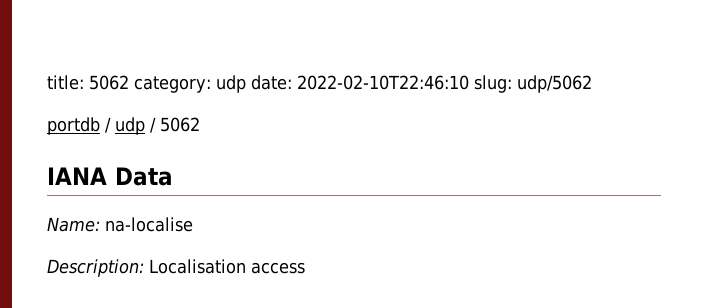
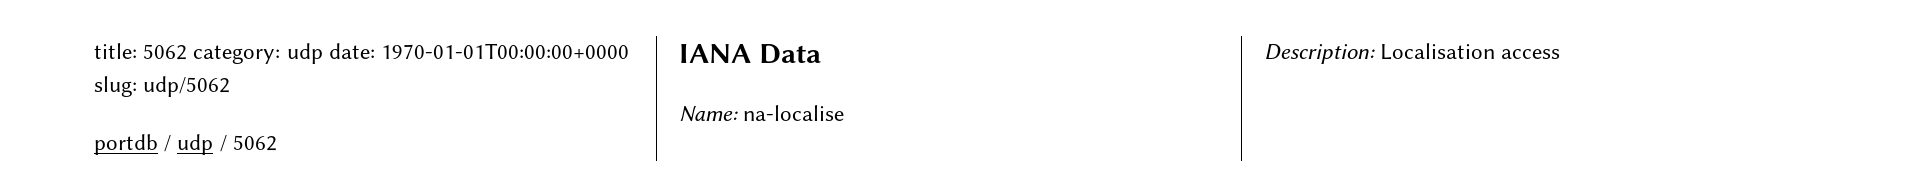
- title: 5062 category: udp date: 2022-02-10T22:46:10 slug: udp/5062
+ title: 5062 category: udp date: 1970-01-01T00:00:00+0000 slug: udp/5062

